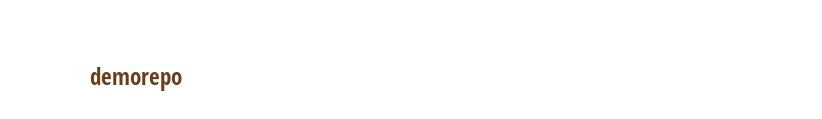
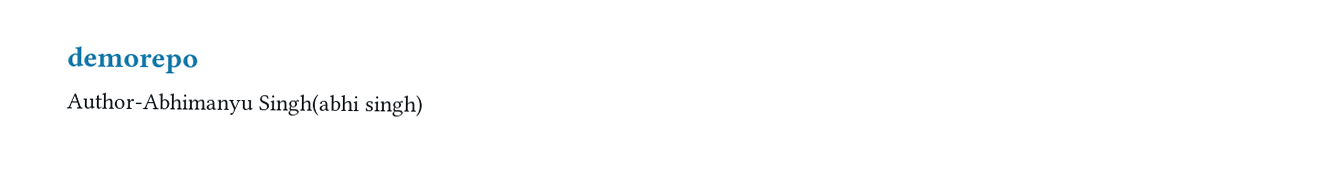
+ Author-Abhimanyu Singh(abhi singh)

